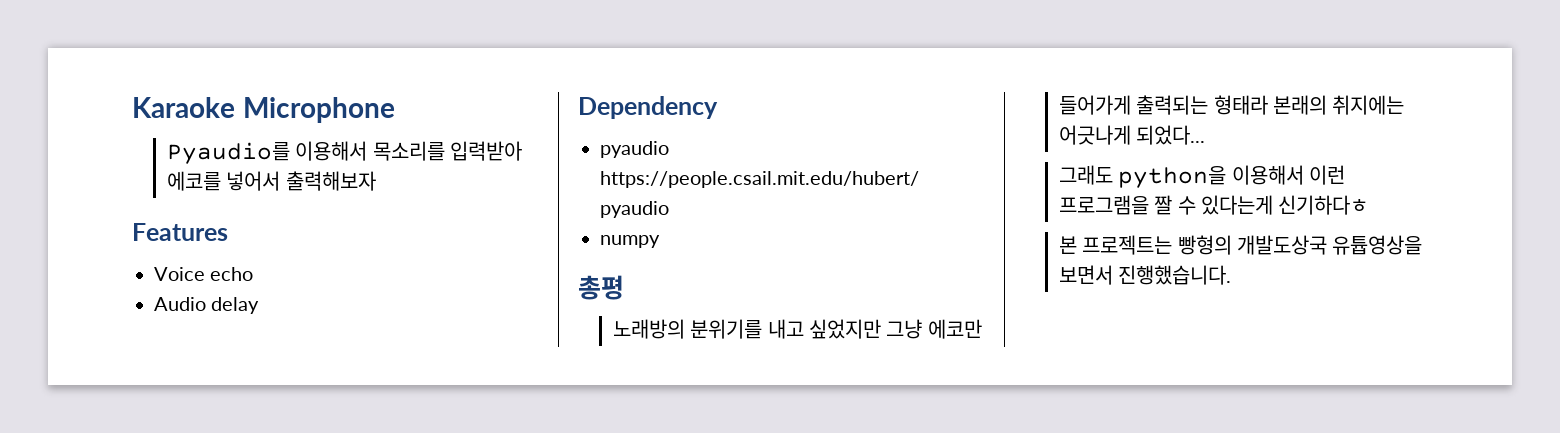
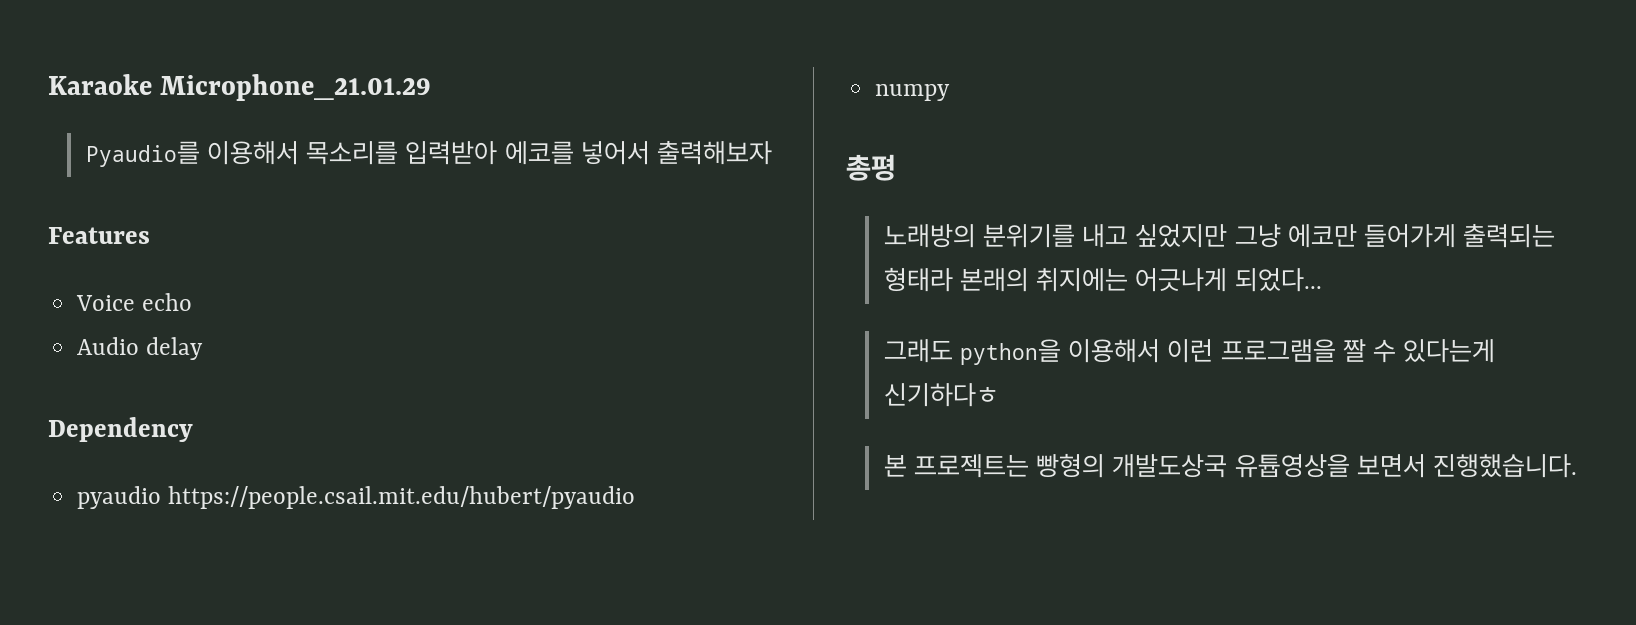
- Karaoke Microphone
+ Karaoke Microphone_21.01.29

